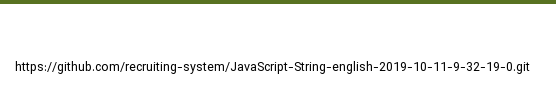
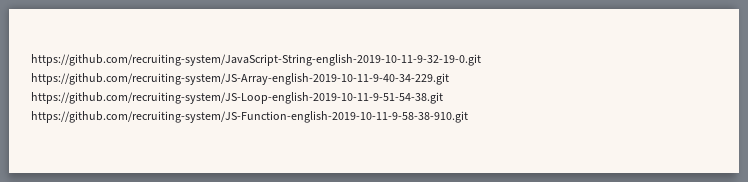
- https://github.com/recruiting-system/JavaScript-String-english-2019-10-11-9-32-19-0.git
+ https://github.com/recruiting-system/JavaScript-String-english-2019-10-11-9-32-19-0.git https://github.com/recruiting-system/JS-Array-english-2019-10-11-9-40-34-229.git https://github.com/recruiting-system/JS-Loop-english-2019-10-11-9-51-54-38.git https://github.com/recruiting-system/JS-Function-english-2019-10-11-9-58-38-910.git

